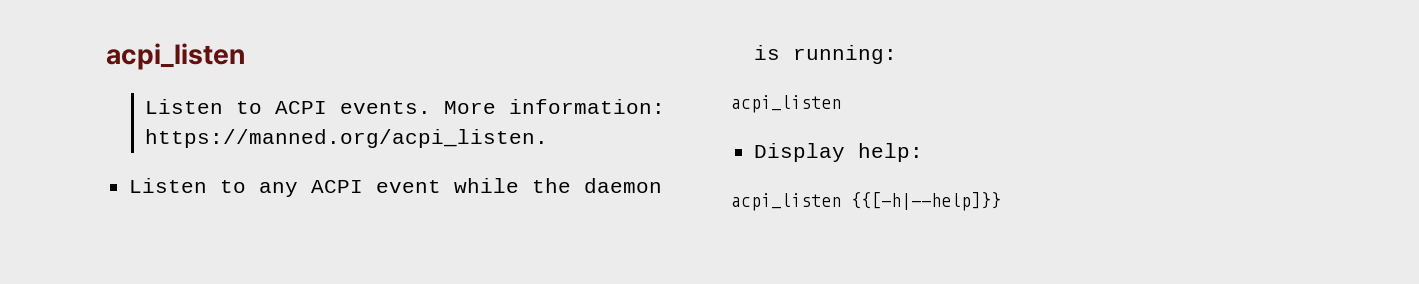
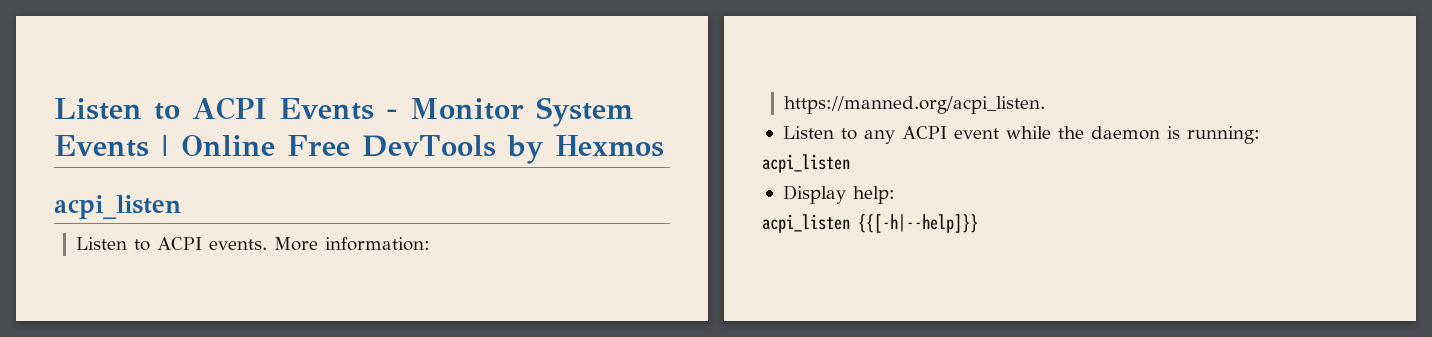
+ Listen to ACPI Events - Monitor System Events | Online Free DevTools by Hexmos

